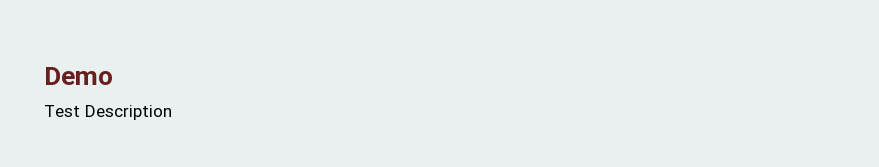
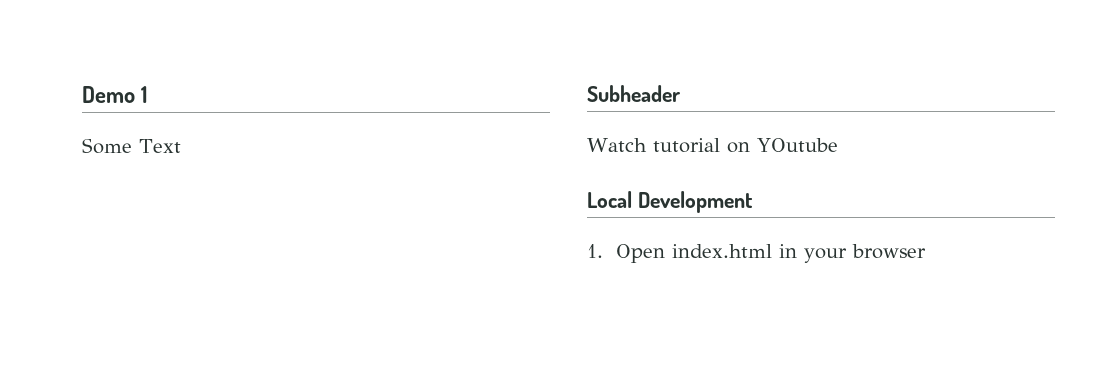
- Demo
- Test Description
+ Demo 1
+ Some Text
+ Subheader
+ Watch tutorial on YOutube
+ Local Development
+ 1. Open index.html in your browser

